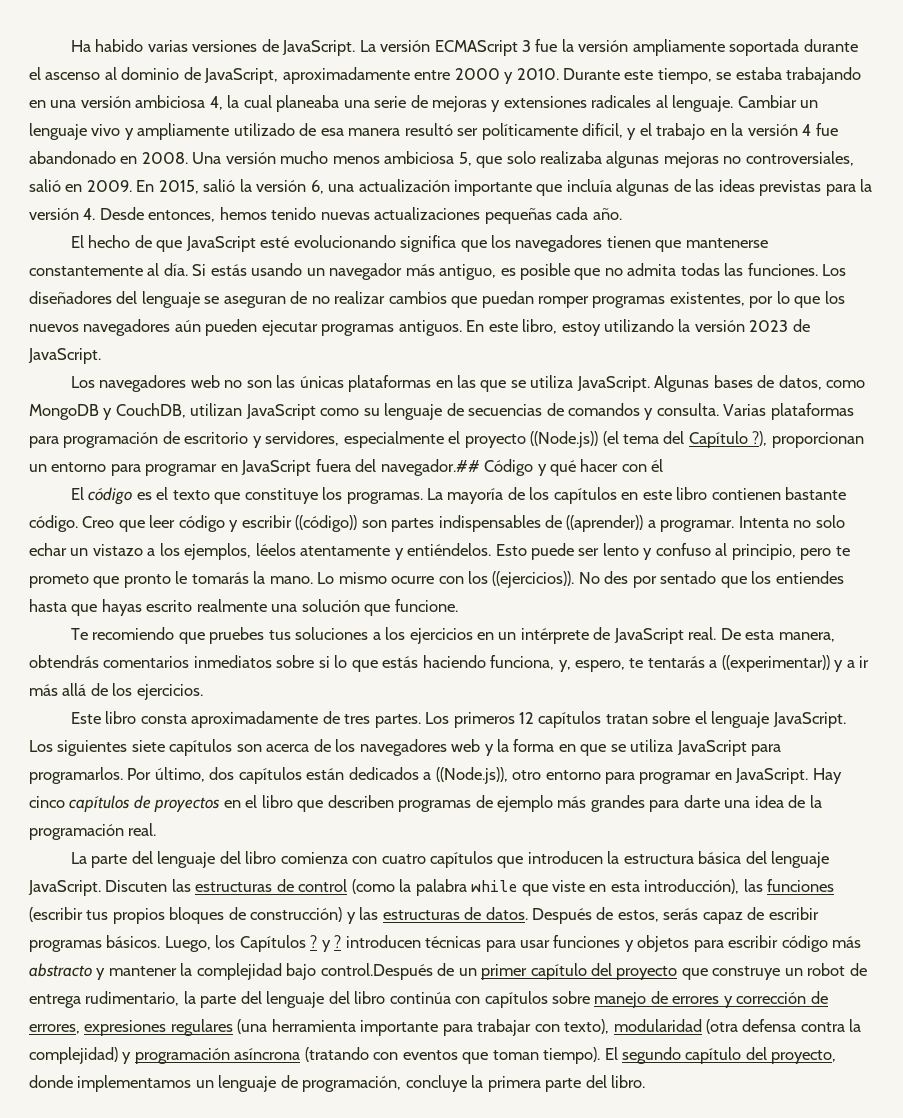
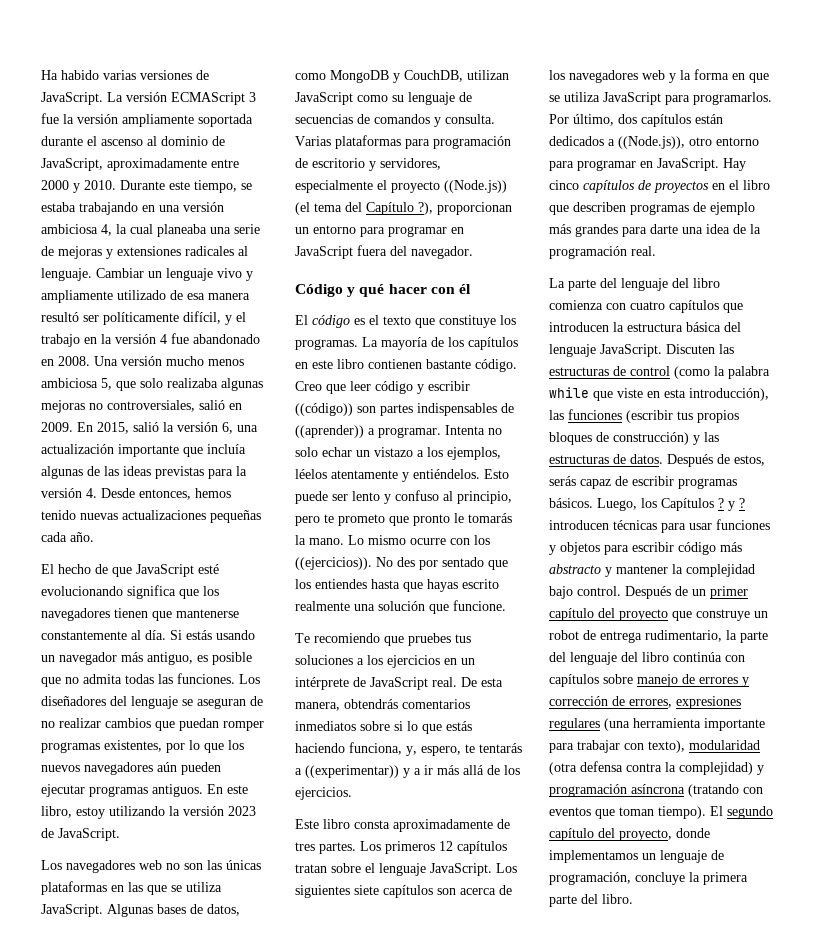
- Varias plataformas para programación de escritorio y servidores, especialmente el proyecto ((Node.js)) (el tema del Capítulo ?), proporcionan un entorno para programar en JavaScript fuera del navegador.## Código y qué hacer con él
+ Varias plataformas para programación de escritorio y servidores, especialmente el proyecto ((Node.js)) (el tema del Capítulo ?), proporcionan un entorno para programar en JavaScript fuera del navegador.
+ Código y qué hacer con él
- Luego, los Capítulos ? y ? introducen técnicas para usar funciones y objetos para escribir código más abstracto y mantener la complejidad bajo control.Después de un primer capítulo del proyecto que construye un robot de entrega rudimentario, la parte del lenguaje del libro continúa con capítulos sobre manejo de errores y corrección de errores, expresiones regulares (una herramienta importante para trabajar con texto), modularidad (otra defensa contra la complejidad) y programación asíncrona (tratando con eventos que toman tiempo).
+ Luego, los Capítulos ? y ? introducen técnicas para usar funciones y objetos para escribir código más abstracto y mantener la complejidad bajo control. Después de un primer capítulo del proyecto que construye un robot de entrega rudimentario, la parte del lenguaje del libro continúa con capítulos sobre manejo de errores y corrección de errores, expresiones regulares (una herramienta importante para trabajar con texto), modularidad (otra defensa contra la complejidad) y programación asíncrona (tratando con eventos que toman tiempo).

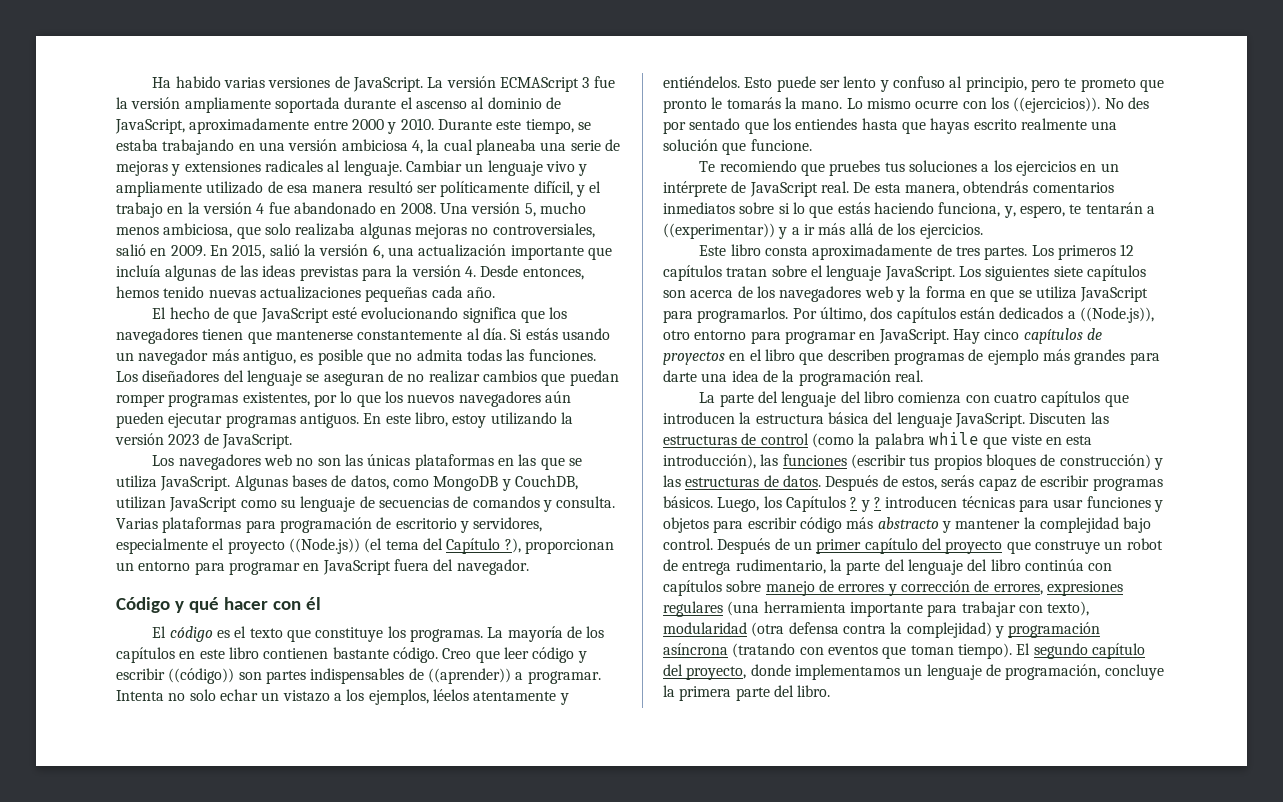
- Una versión mucho menos ambiciosa 5, que solo realizaba algunas mejoras no controversiales, salió en 2009.
+ Una versión 5, mucho menos ambiciosa, que solo realizaba algunas mejoras no controversiales, salió en 2009.
- De esta manera, obtendrás comentarios inmediatos sobre si lo que estás haciendo funciona, y, espero, te tentarás a ((experimentar)) y a ir más allá de los ejercicios.
+ De esta manera, obtendrás comentarios inmediatos sobre si lo que estás haciendo funciona, y, espero, te tentarán a ((experimentar)) y a ir más allá de los ejercicios.

